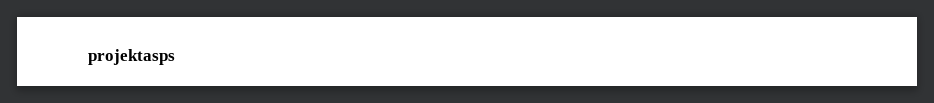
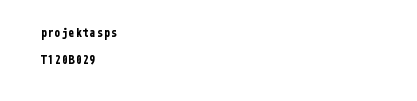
+ T120B029

